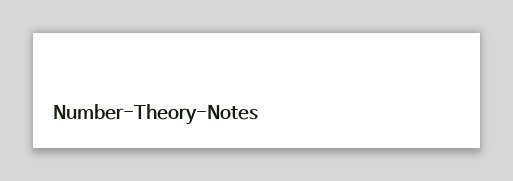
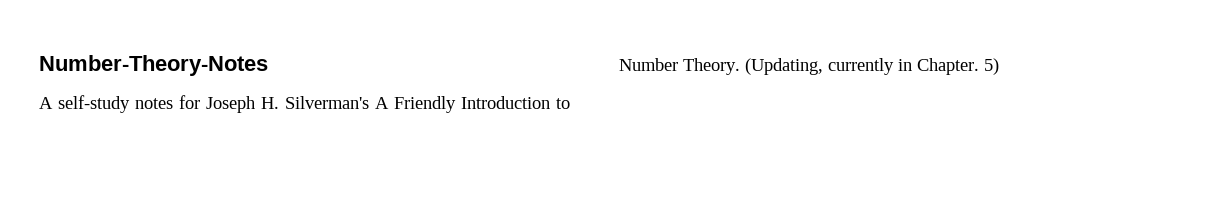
+ A self-study notes for Joseph H. Silverman's A Friendly Introduction to Number Theory. (Updating, currently in Chapter. 5)

